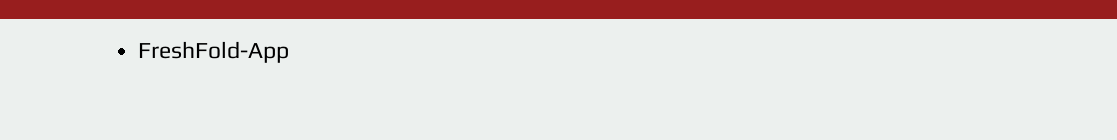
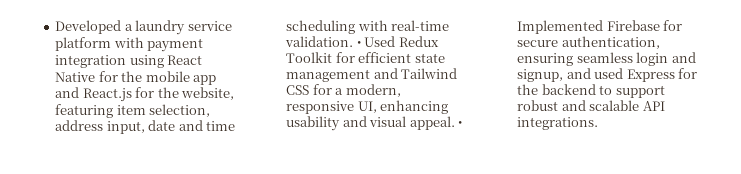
- FreshFold-App
+ Developed a laundry service platform with payment integration using React Native for the mobile app and React.js for the website, featuring item selection, address input, date and time scheduling with real-time validation. • Used Redux Toolkit for efficient state management and Tailwind CSS for a modern, responsive UI, enhancing usability and visual appeal. • Implemented Firebase for secure authentication, ensuring seamless login and signup, and used Express for the backend to support robust and scalable API integrations.

